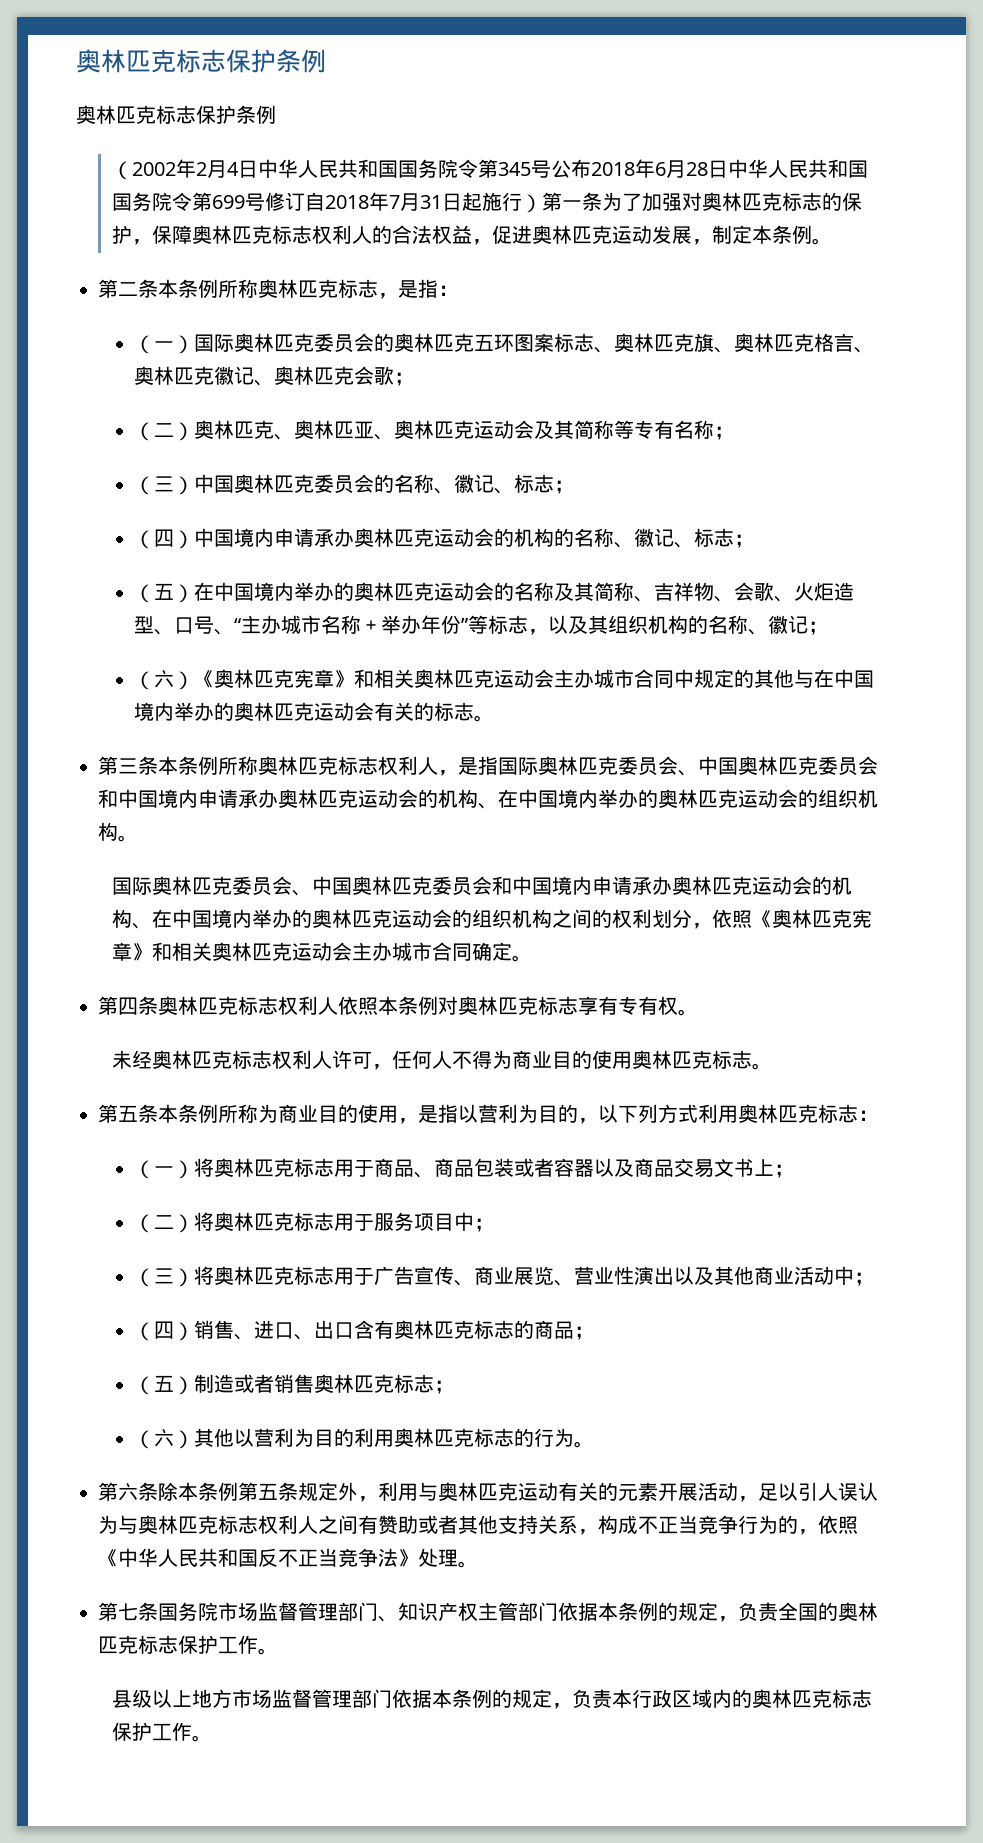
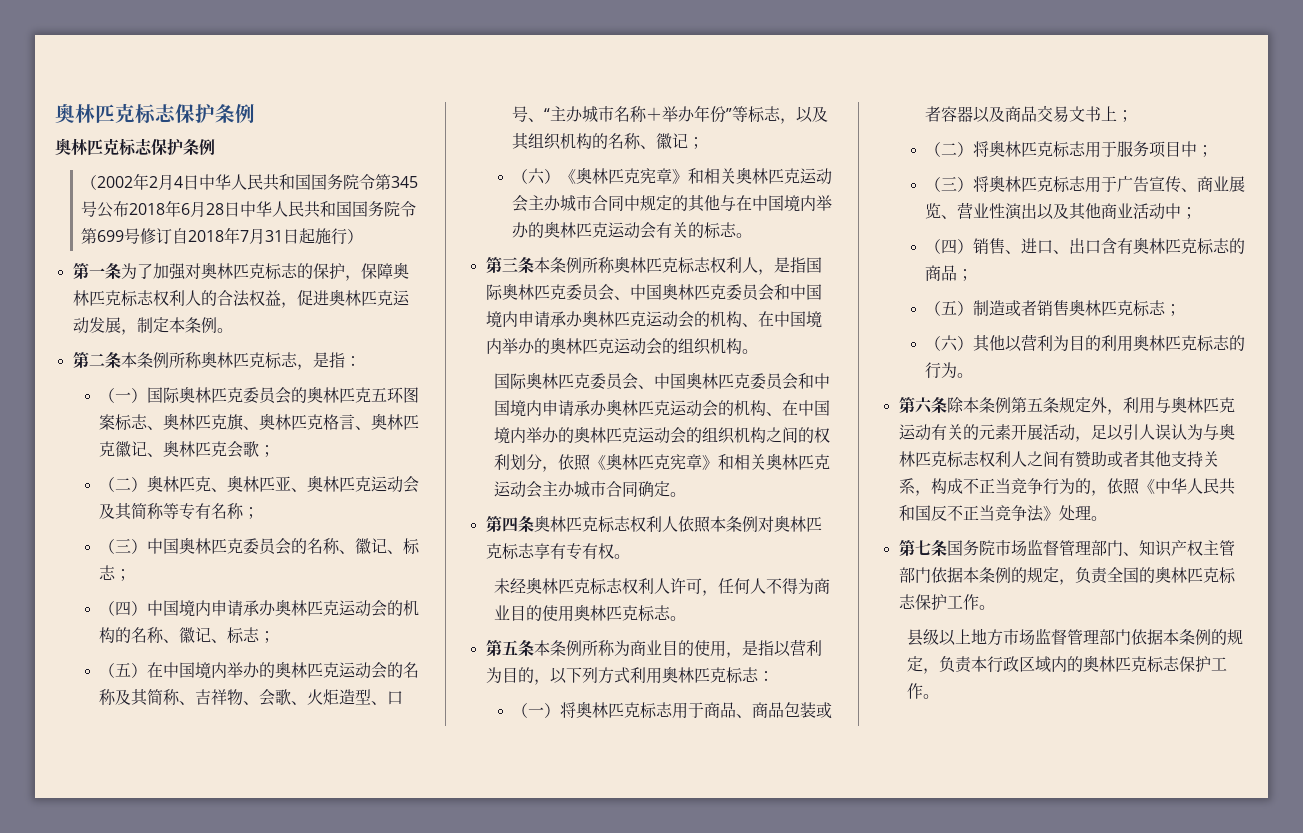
- （2002年2月4日中华人民共和国国务院令第345号公布2018年6月28日中华人民共和国国务院令第699号修订自2018年7月31日起施行）第一条为了加强对奥林匹克标志的保护，保障奥林匹克标志权利人的合法权益，促进奥林匹克运动发展，制定本条例。
+ （2002年2月4日中华人民共和国国务院令第345号公布2018年6月28日中华人民共和国国务院令第699号修订自2018年7月31日起施行）
+ 第一条为了加强对奥林匹克标志的保护，保障奥林匹克标志权利人的合法权益，促进奥林匹克运动发展，制定本条例。

